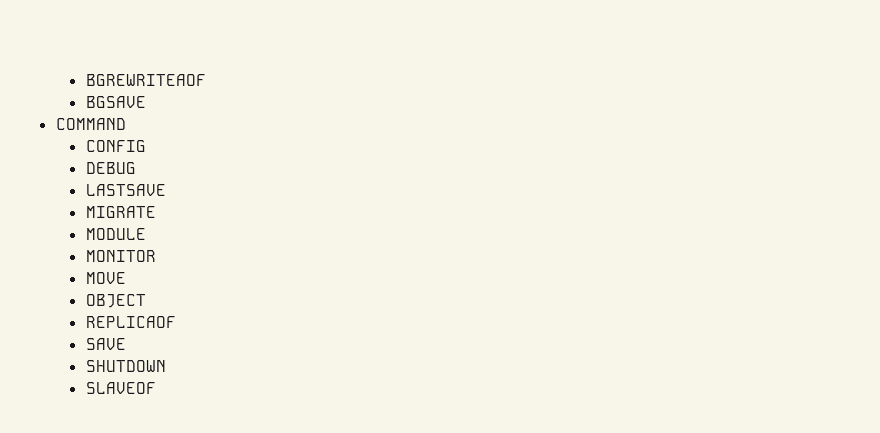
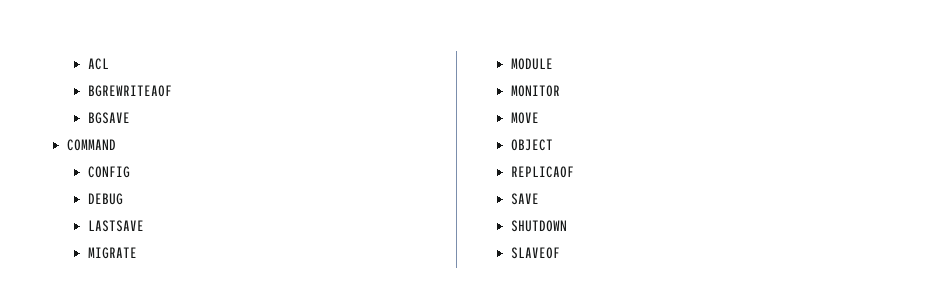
+ ACL

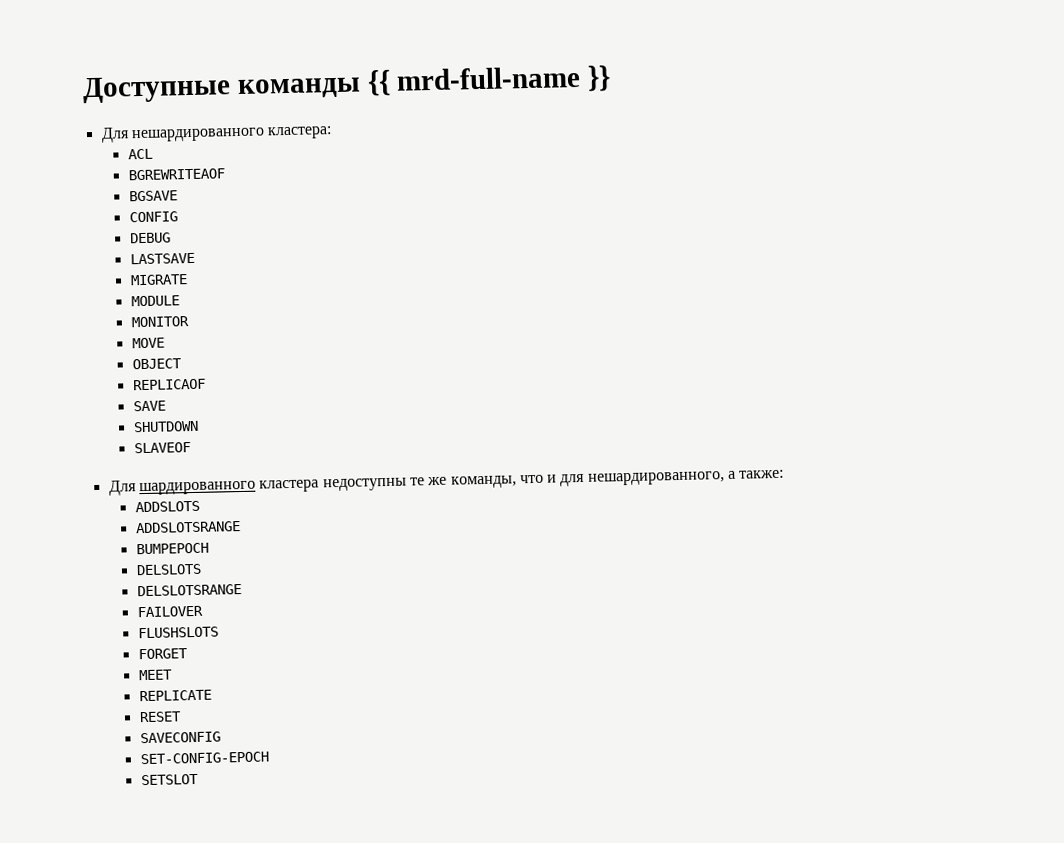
+ Доступные команды {{ mrd-full-name }}
+ Для нешардированного кластера:
- COMMAND
+ Для шардированного кластера недоступны те же команды, что и для нешардированного, а также:
+ ADDSLOTS
+ ADDSLOTSRANGE
+ BUMPEPOCH
+ DELSLOTS
+ DELSLOTSRANGE
+ FAILOVER
+ FLUSHSLOTS
+ FORGET
+ MEET
+ REPLICATE
+ RESET
+ SAVECONFIG
+ SET-CONFIG-EPOCH
+ SETSLOT

